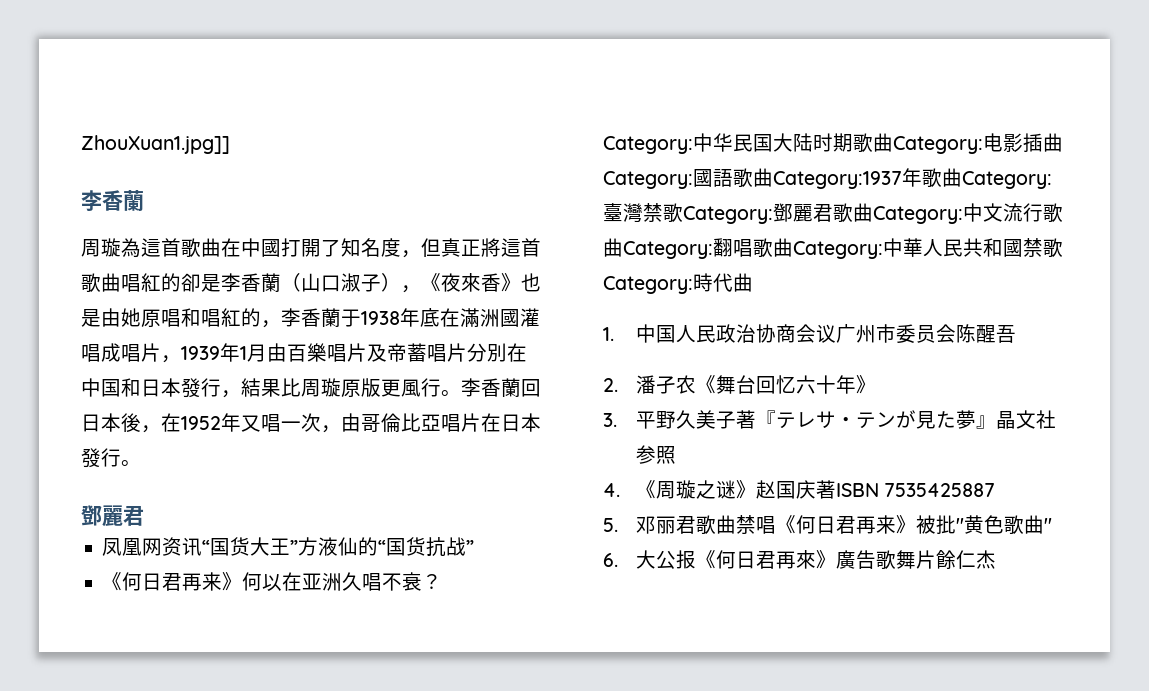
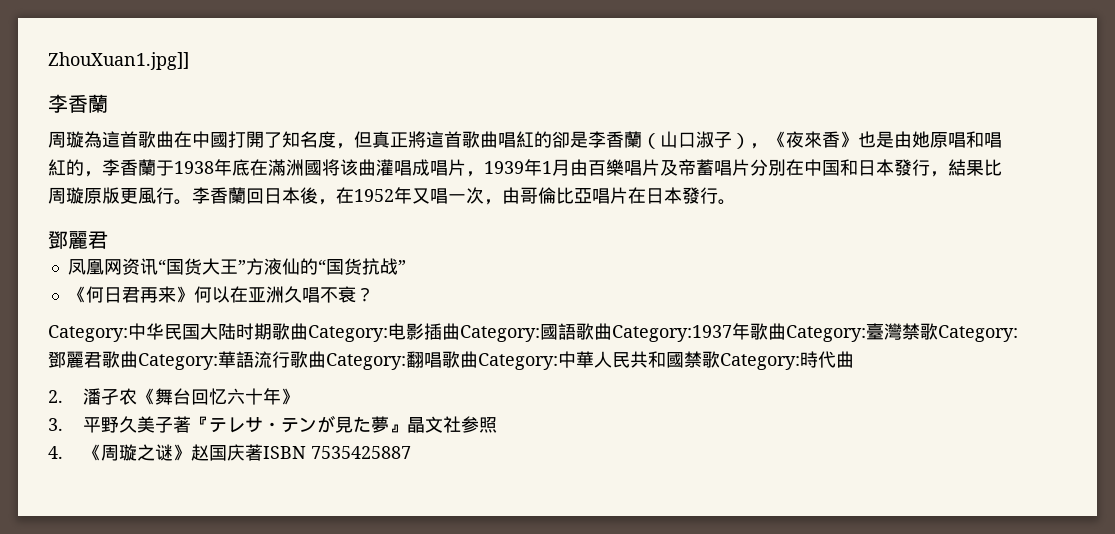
- 周璇為這首歌曲在中國打開了知名度，但真正將這首歌曲唱紅的卻是李香蘭（山口淑子），《夜來香》也是由她原唱和唱紅的，李香蘭于1938年底在滿洲國灌唱成唱片，1939年1月由百樂唱片及帝蓄唱片分別在中国和日本發行，結果比周璇原版更風行。
+ 周璇為這首歌曲在中國打開了知名度，但真正將這首歌曲唱紅的卻是李香蘭（山口淑子），《夜來香》也是由她原唱和唱紅的，李香蘭于1938年底在滿洲國将该曲灌唱成唱片，1939年1月由百樂唱片及帝蓄唱片分別在中国和日本發行，結果比周璇原版更風行。
- Category:中华民国大陆时期歌曲Category:电影插曲Category:國語歌曲Category:1937年歌曲Category:臺灣禁歌Category:鄧麗君歌曲Category:中文流行歌曲Category:翻唱歌曲Category:中華人民共和國禁歌Category:時代曲
+ Category:中华民国大陆时期歌曲Category:电影插曲Category:國語歌曲Category:1937年歌曲Category:臺灣禁歌Category:鄧麗君歌曲Category:華語流行歌曲Category:翻唱歌曲Category:中華人民共和國禁歌Category:時代曲
- 1.中国人民政治协商会议广州市委员会陈醒吾
- 5.邓丽君歌曲禁唱《何日君再来》被批"黄色歌曲"
- 6.大公报《何日君再來》廣告歌舞片餘仁杰

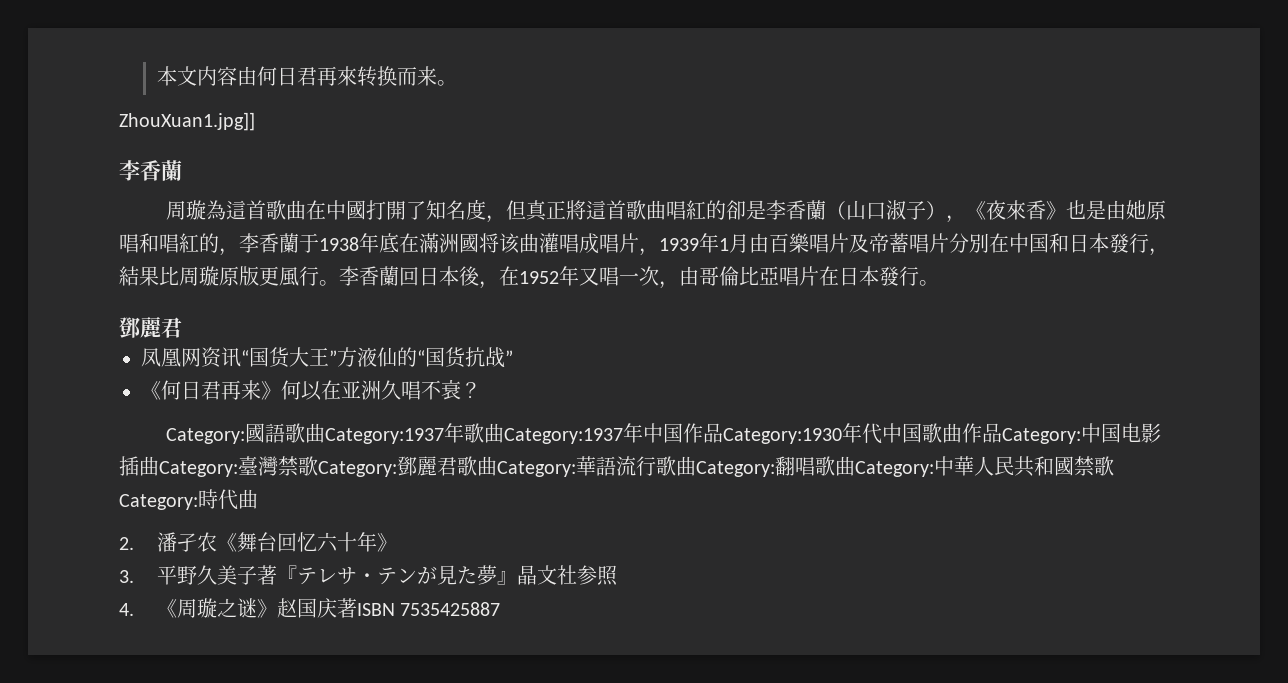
+ 本文内容由何日君再來转换而来。
- Category:中华民国大陆时期歌曲Category:电影插曲Category:國語歌曲Category:1937年歌曲Category:臺灣禁歌Category:鄧麗君歌曲Category:華語流行歌曲Category:翻唱歌曲Category:中華人民共和國禁歌Category:時代曲
+ Category:國語歌曲Category:1937年歌曲Category:1937年中国作品Category:1930年代中国歌曲作品Category:中国电影插曲Category:臺灣禁歌Category:鄧麗君歌曲Category:華語流行歌曲Category:翻唱歌曲Category:中華人民共和國禁歌Category:時代曲

